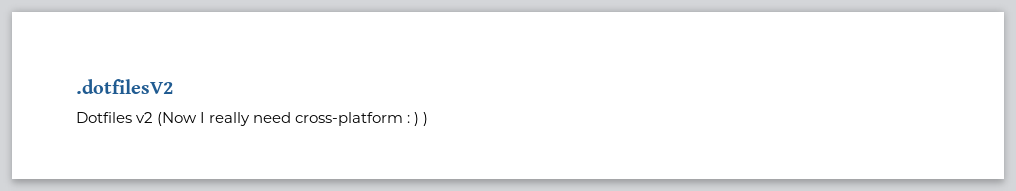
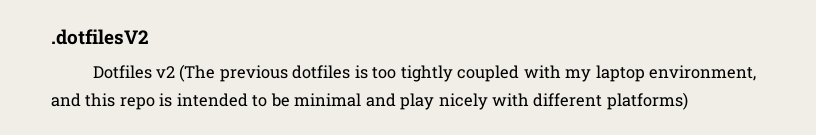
- Dotfiles v2 (Now I really need cross-platform : ) )
+ Dotfiles v2 (The previous dotfiles is too tightly coupled with my laptop environment, and this repo is intended to be minimal and play nicely with different platforms)

